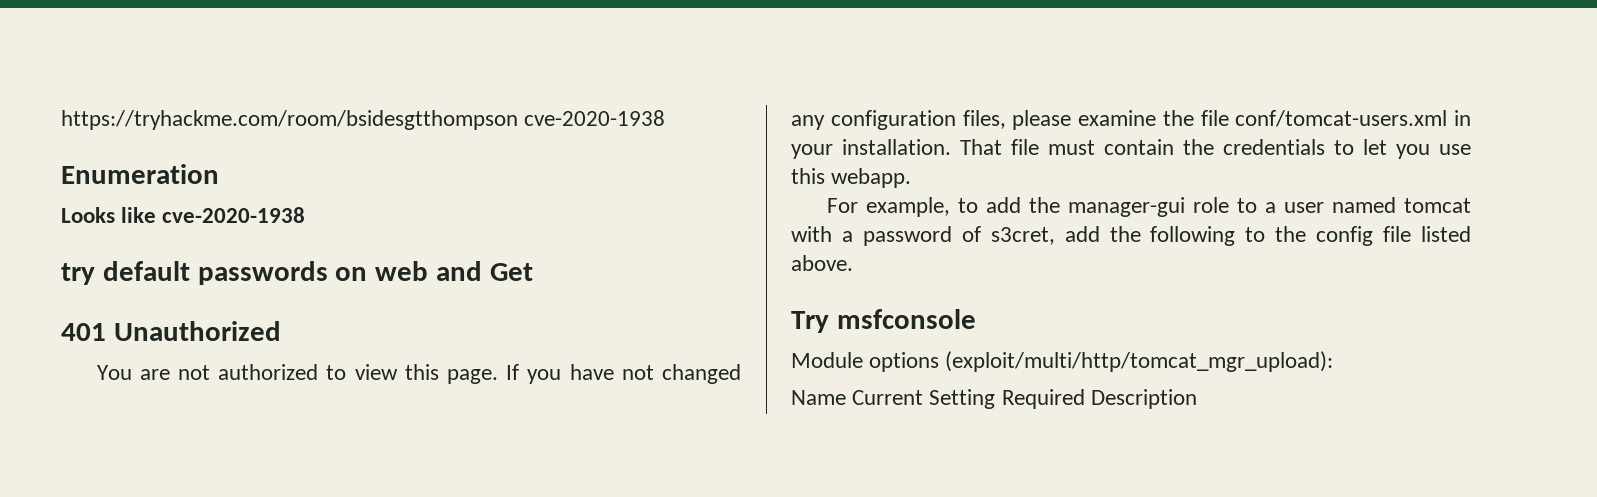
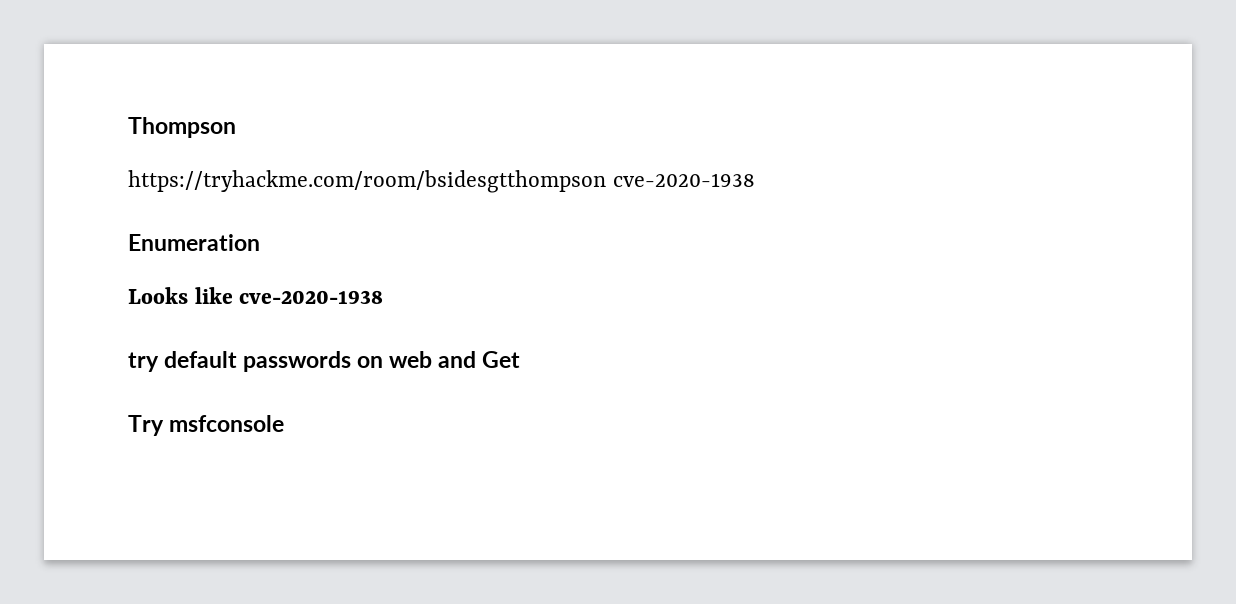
+ Thompson
- 401 Unauthorized
- You are not authorized to view this page. If you have not changed any configuration files, please examine the file conf/tomcat-users.xml in your installation. That file must contain the credentials to let you use this webapp.
- For example, to add the manager-gui role to a user named tomcat with a password of s3cret, add the following to the config file listed above.
  Try msfconsole
- Module options (exploit/multi/http/tomcat_mgr_upload):
- Name Current Setting Required Description

